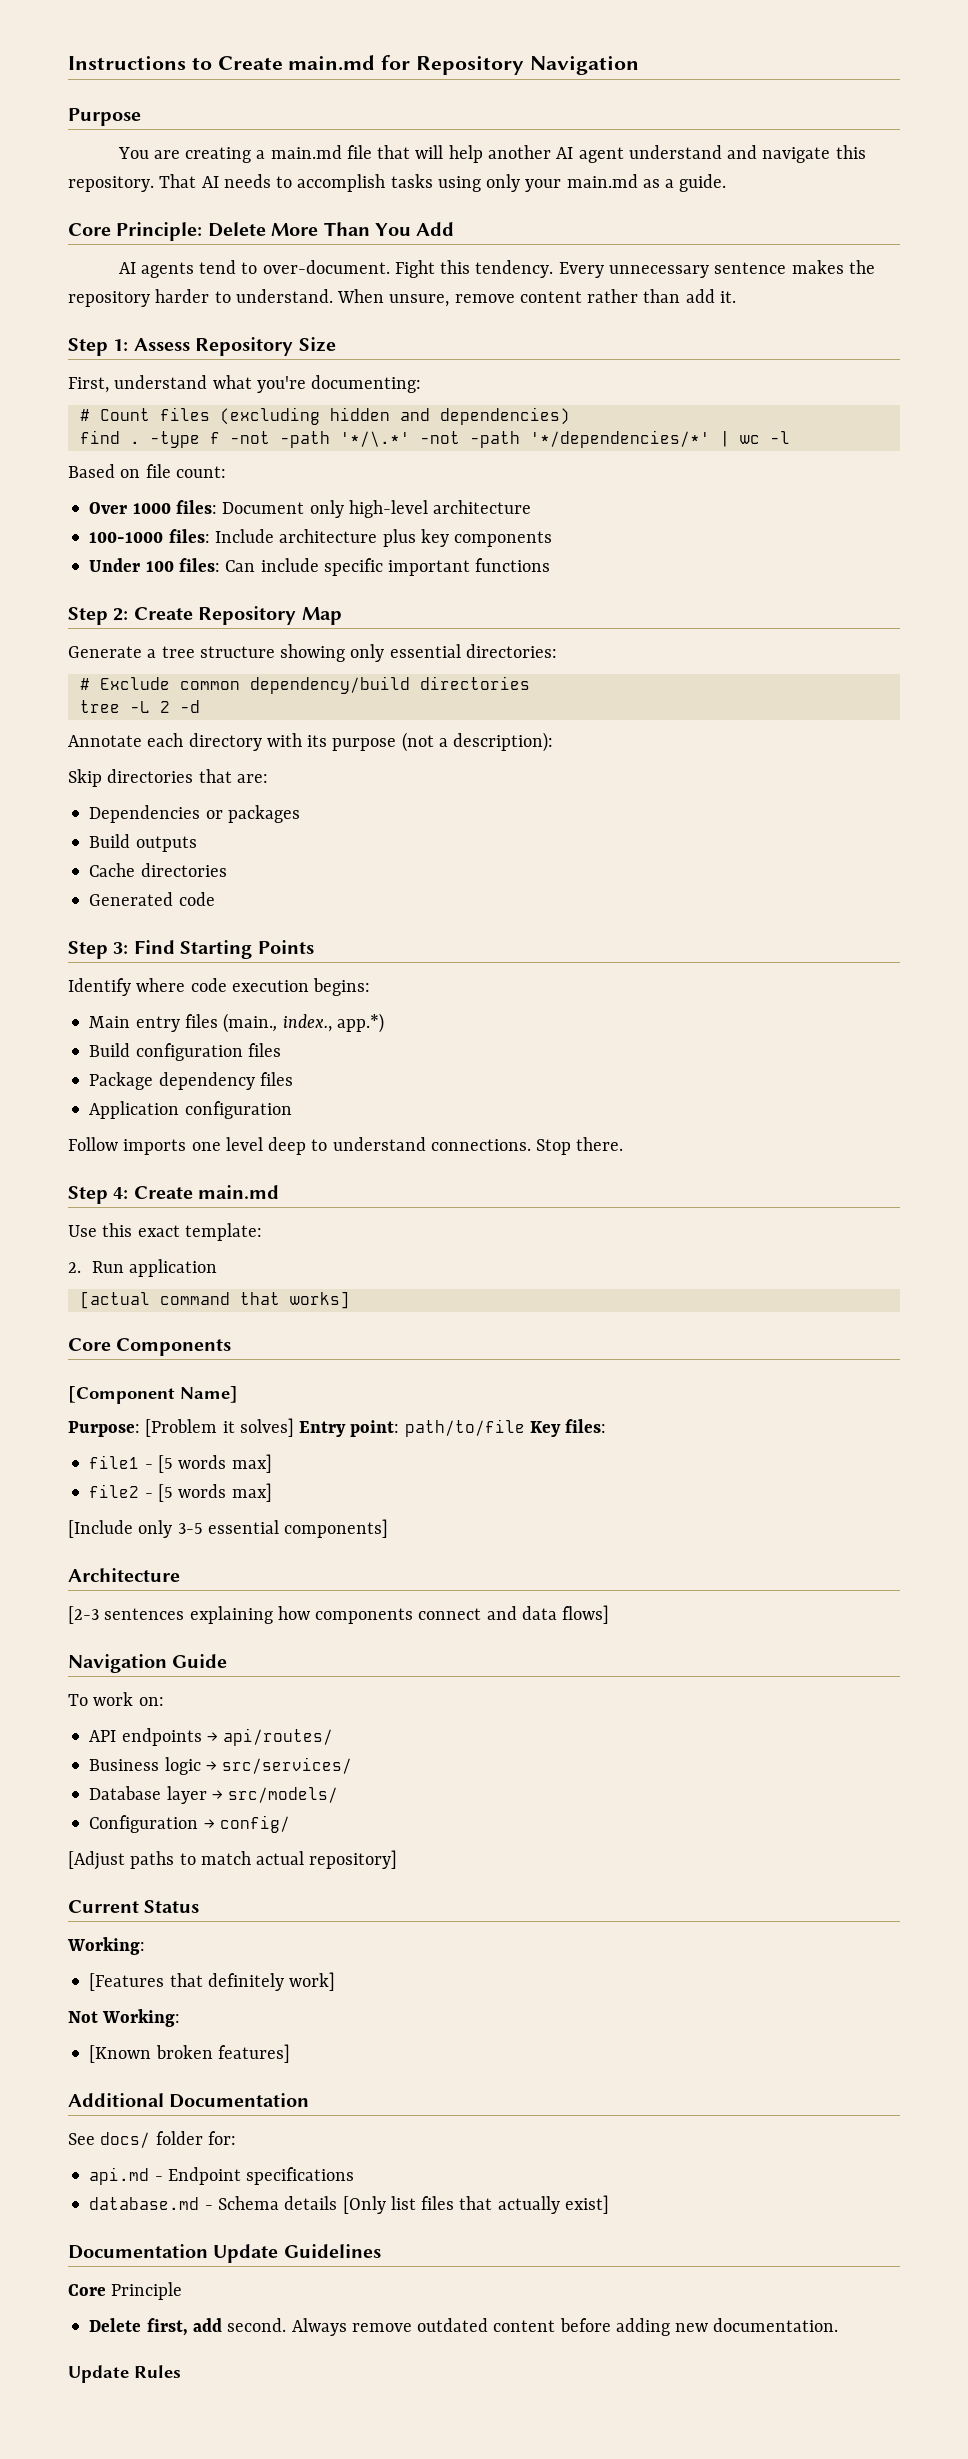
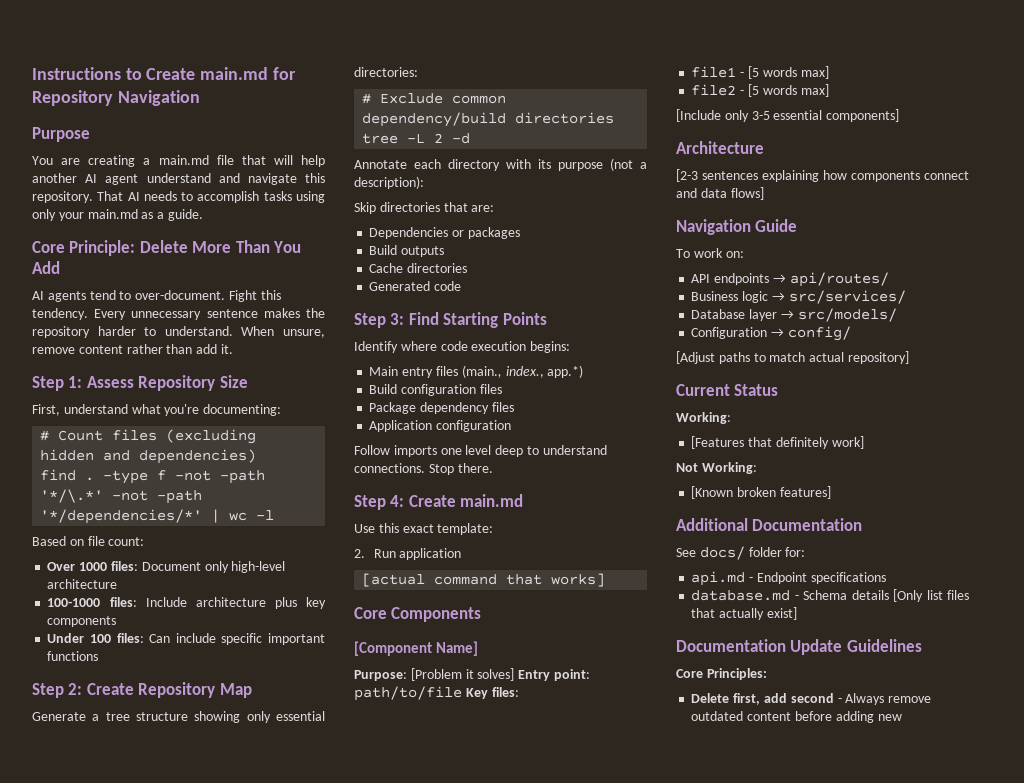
- Core Principle
+ Core Principles:
- Delete first, add second. Always remove outdated content before adding new documentation.
- Update Rules
+ Delete first, add second - Always remove outdated content before adding new

